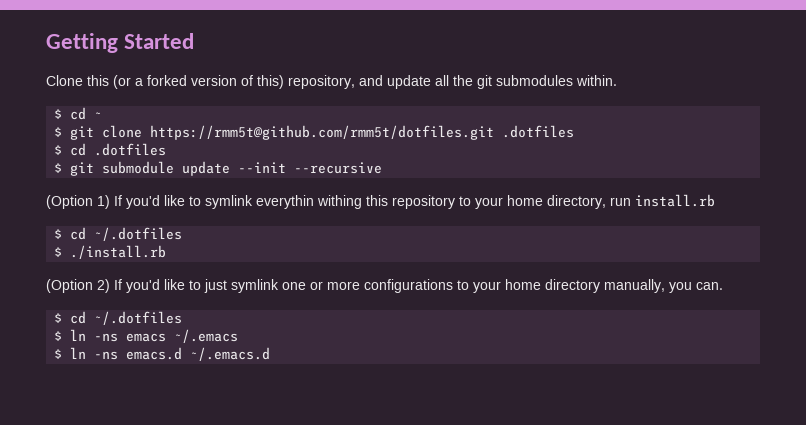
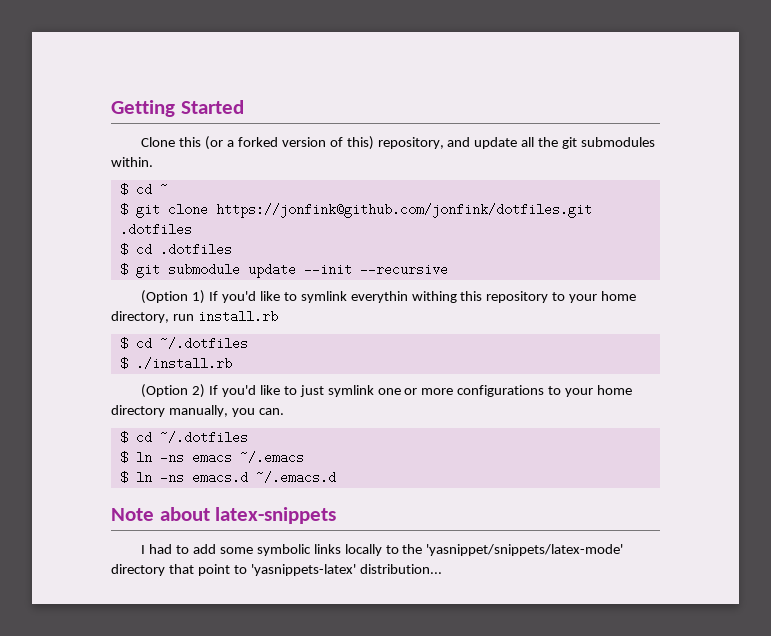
- $ git clone https://rmm5t@github.com/rmm5t/dotfiles.git .dotfiles
+ $ git clone https://jonfink@github.com/jonfink/dotfiles.git .dotfiles
+ Note about latex-snippets
+ I had to add some symbolic links locally to the 'yasnippet/snippets/latex-mode' directory that point to 'yasnippets-latex' distribution...

